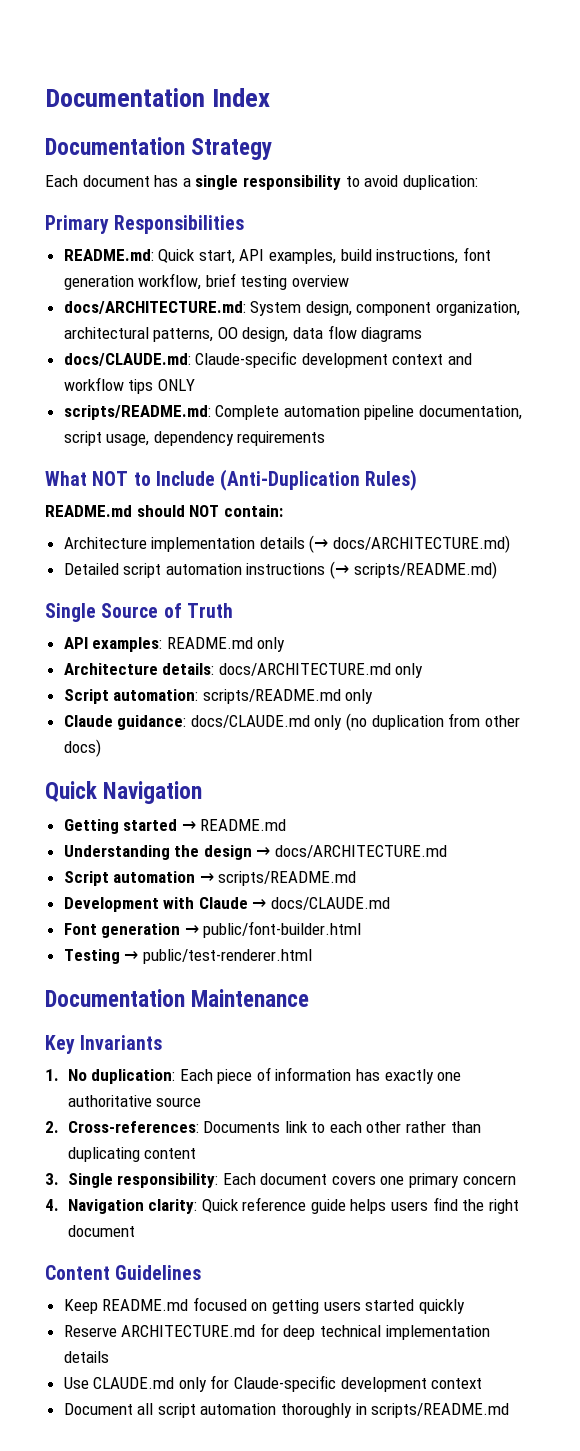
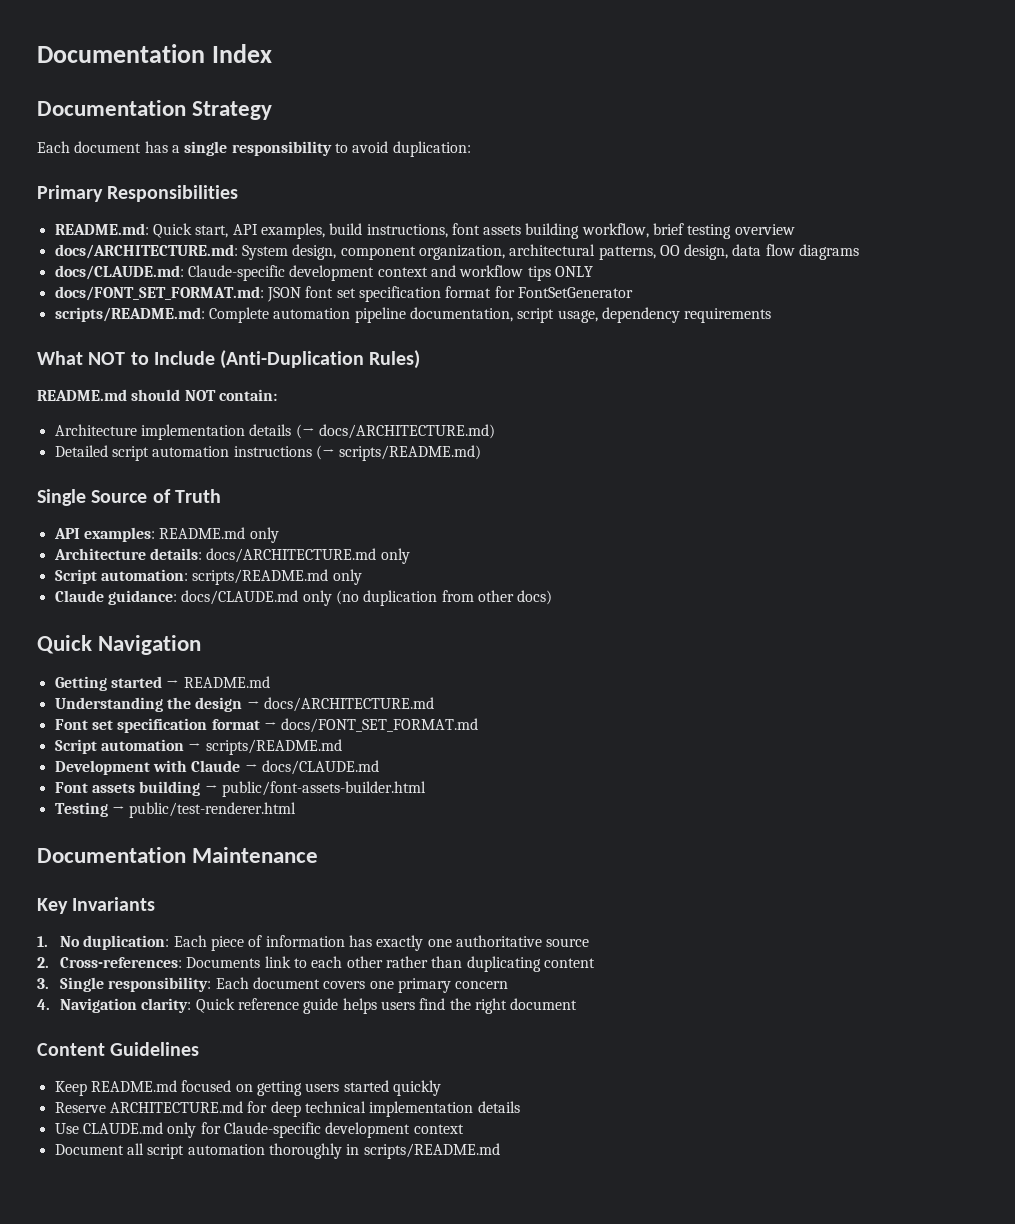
- README.md: Quick start, API examples, build instructions, font generation workflow, brief testing overview
+ README.md: Quick start, API examples, build instructions, font assets building workflow, brief testing overview
+ docs/FONT_SET_FORMAT.md: JSON font set specification format for FontSetGenerator
+ Font set specification format → docs/FONT_SET_FORMAT.md
- Font generation → public/font-builder.html
+ Font assets building → public/font-assets-builder.html

